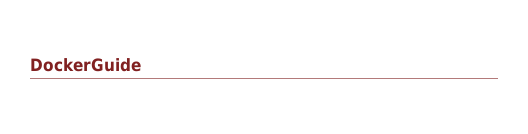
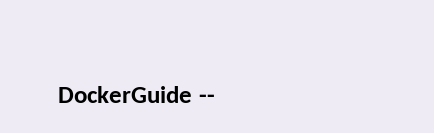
- DockerGuide
+ DockerGuide --

